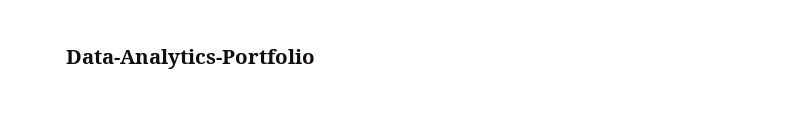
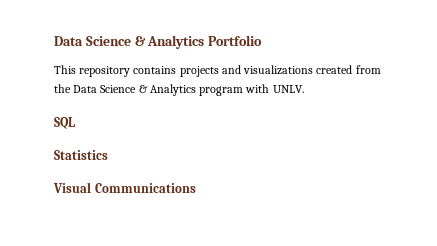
- Data-Analytics-Portfolio
+ Data Science & Analytics Portfolio
+ This repository contains projects and visualizations created from the Data Science & Analytics program with UNLV.
+ SQL
+ Statistics
+ Visual Communications

